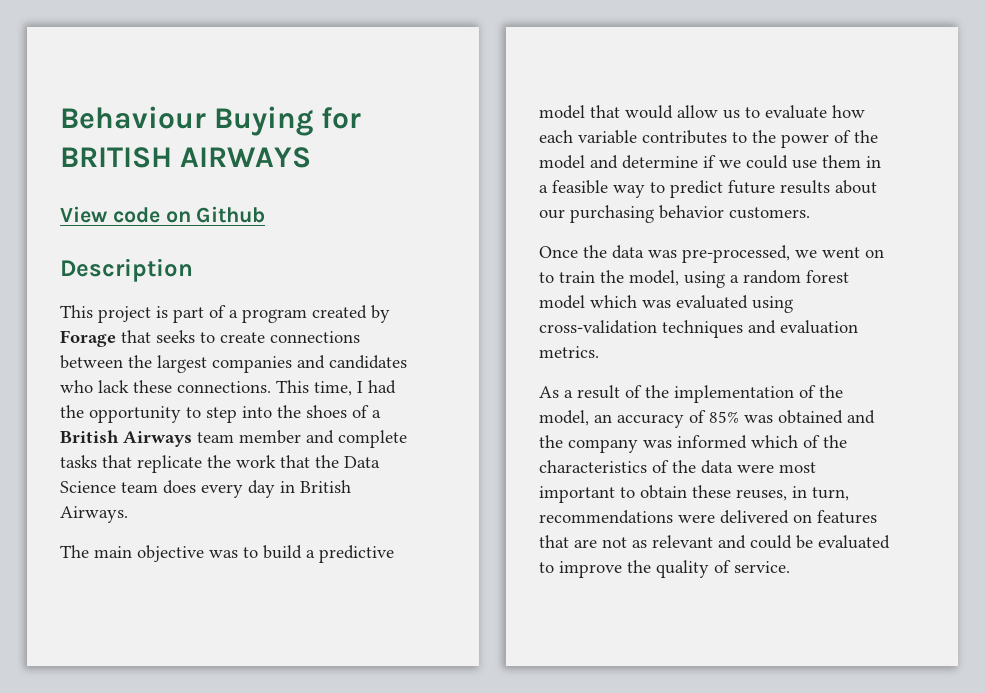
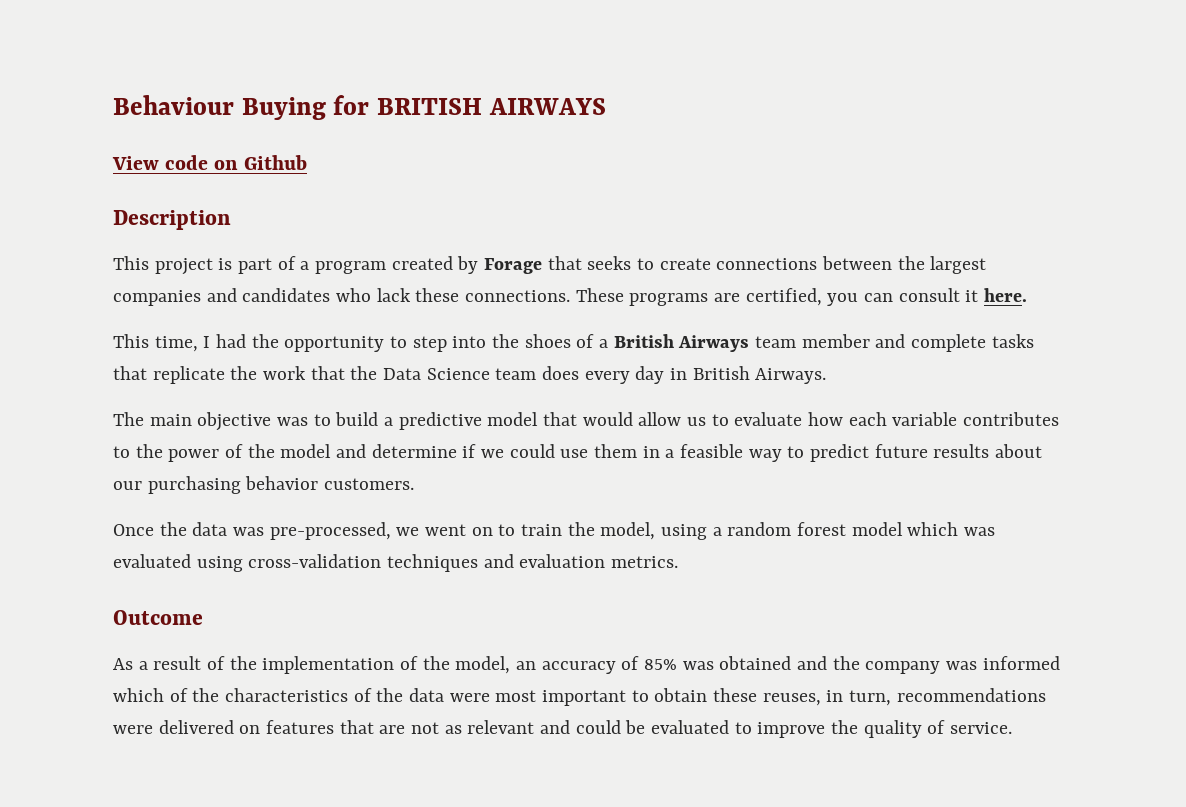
- This project is part of a program created by Forage that seeks to create connections between the largest companies and candidates who lack these connections. This time, I had the opportunity to step into the shoes of a British Airways team member and complete tasks that replicate the work that the Data Science team does every day in British Airways.
+ This project is part of a program created by Forage that seeks to create connections between the largest companies and candidates who lack these connections. These programs are certified, you can consult it here.
+ This time, I had the opportunity to step into the shoes of a British Airways team member and complete tasks that replicate the work that the Data Science team does every day in British Airways.
+ Outcome

